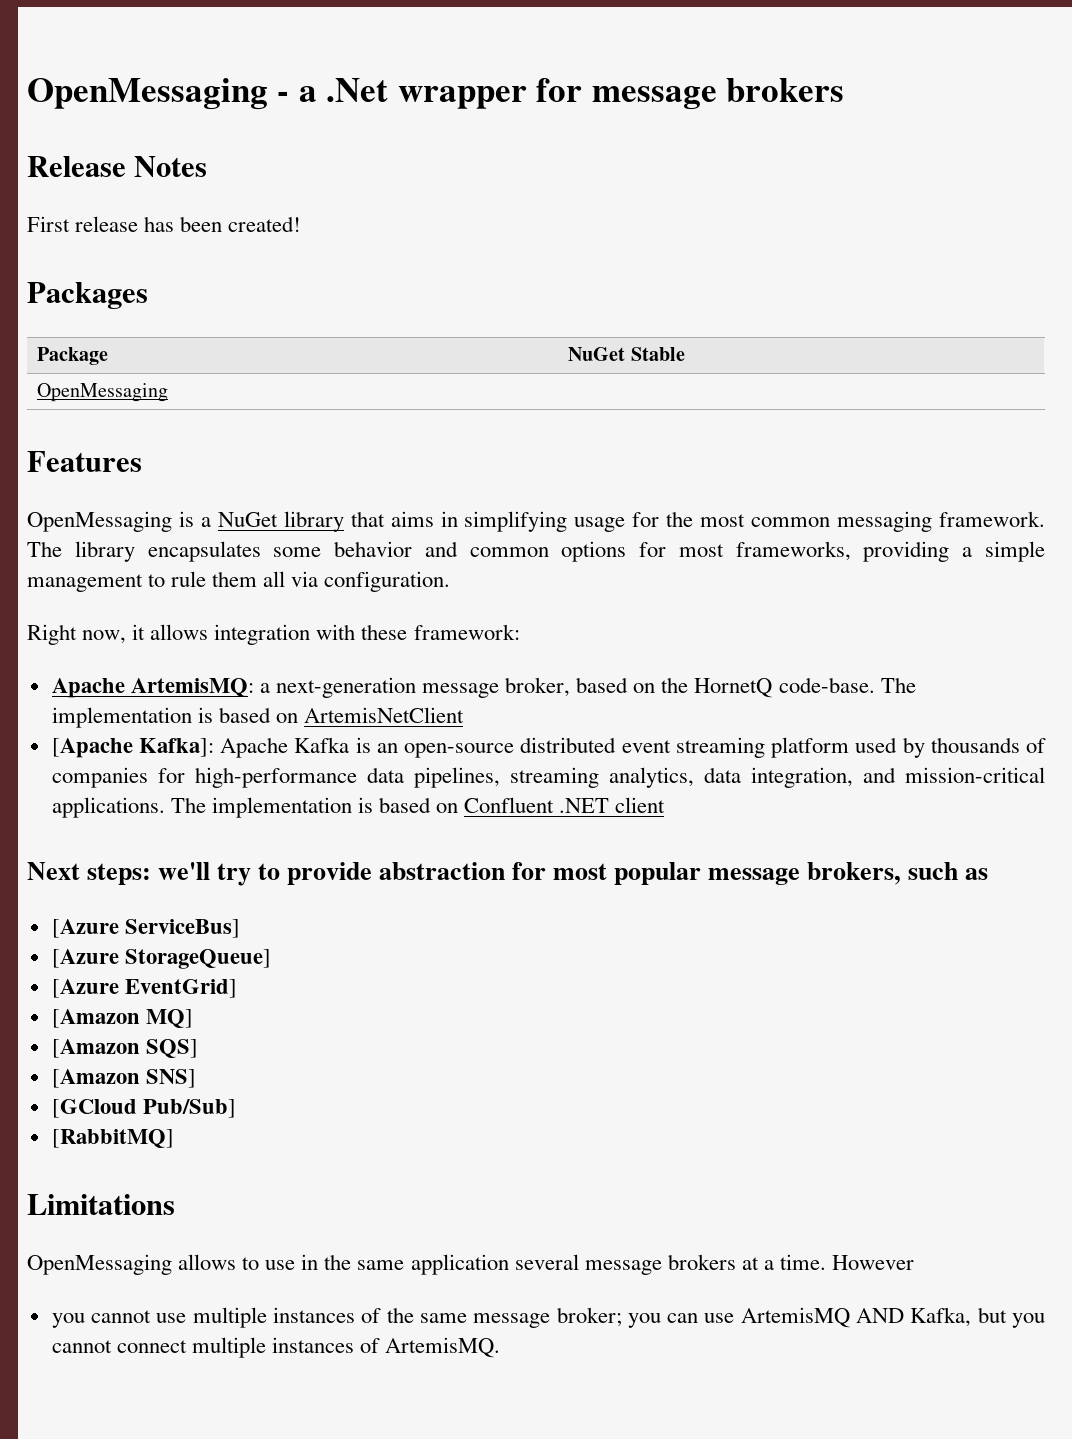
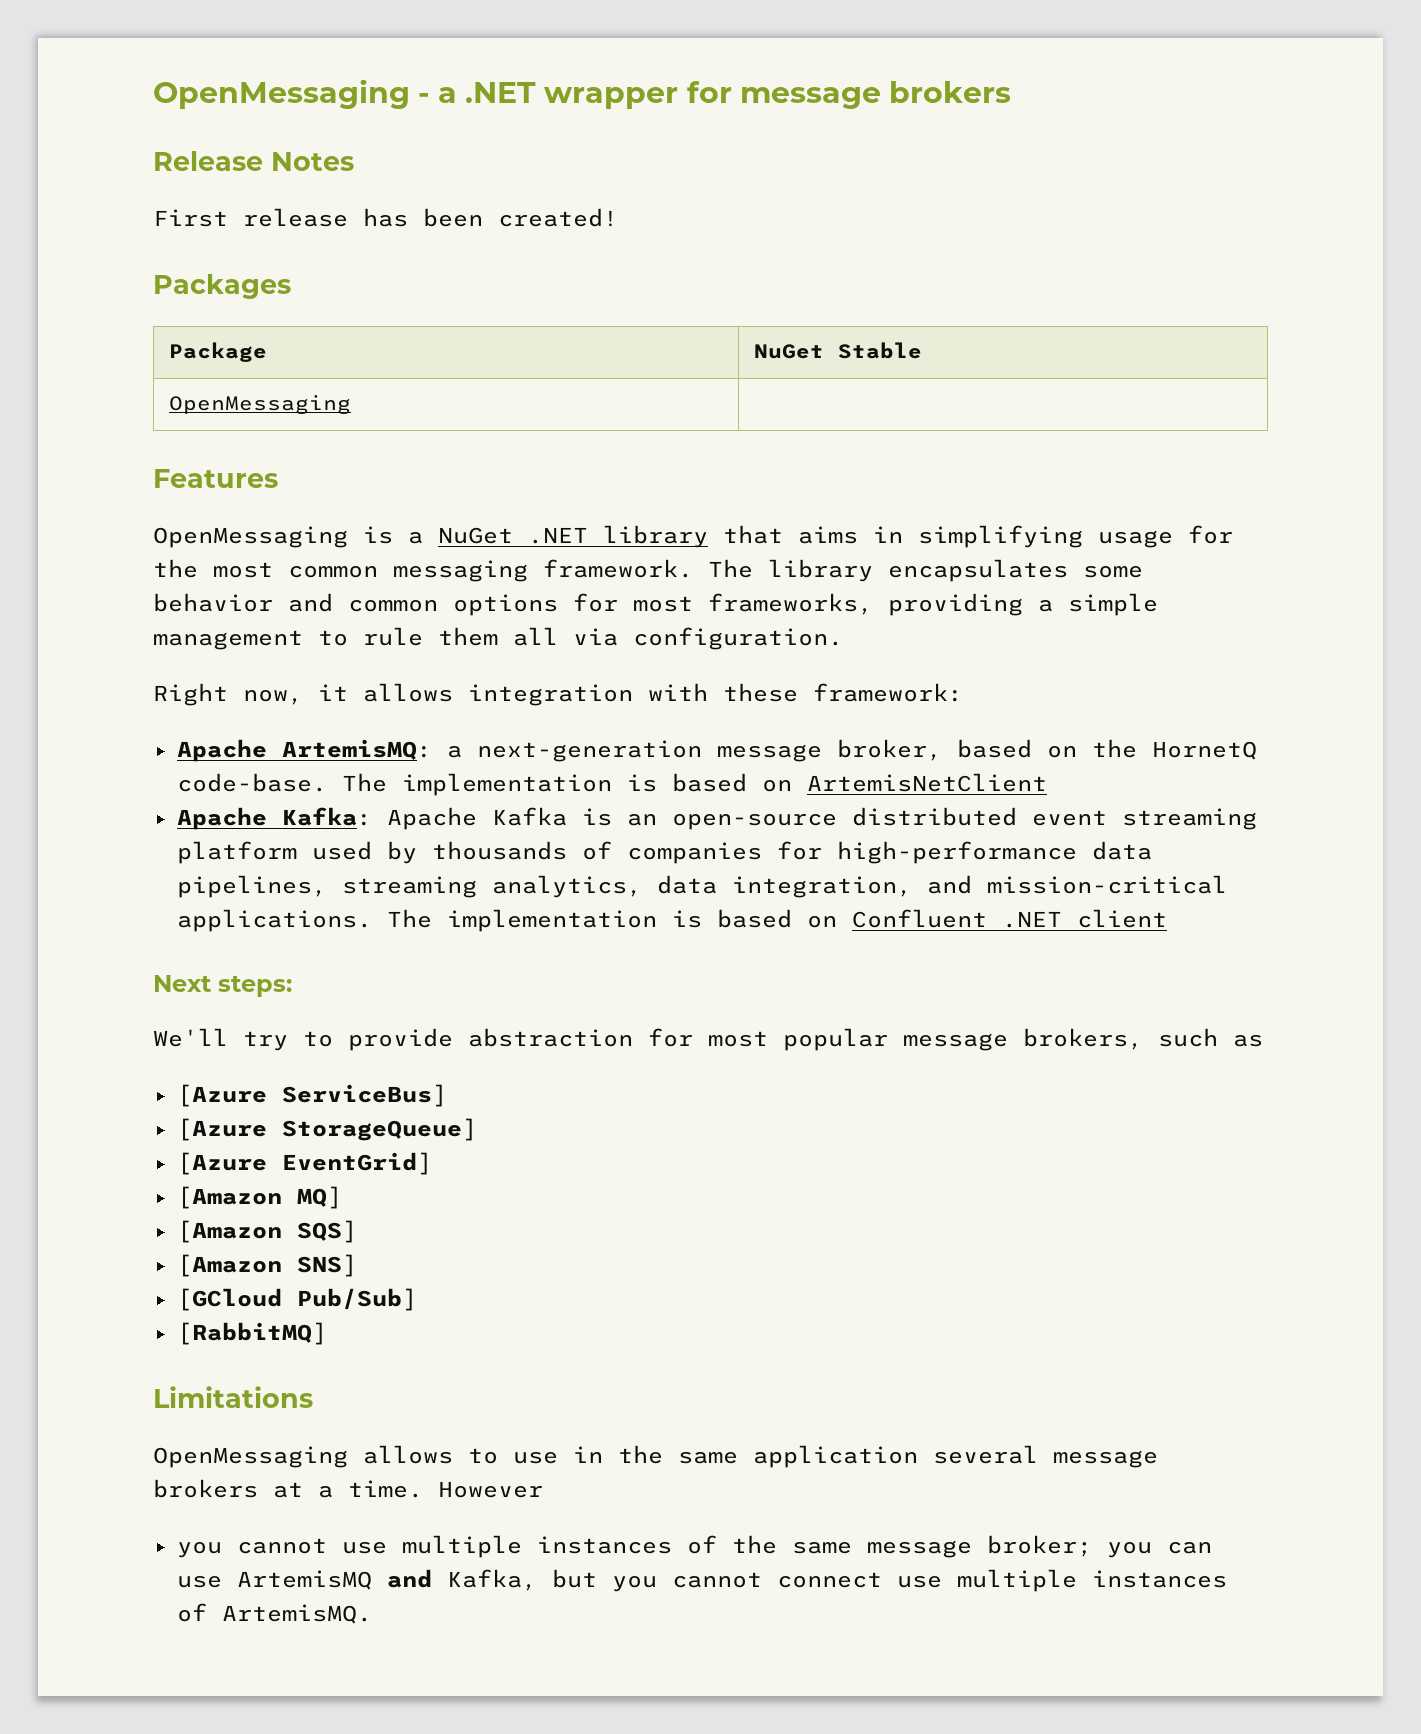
- OpenMessaging - a .Net wrapper for message brokers
+ OpenMessaging - a .NET wrapper for message brokers
- OpenMessaging is a NuGet library that aims in simplifying usage for the most common messaging framework.
+ OpenMessaging is a NuGet .NET library that aims in simplifying usage for the most common messaging framework.
- [Apache Kafka]: Apache Kafka is an open-source distributed event streaming platform used by thousands of companies for high-performance data pipelines, streaming analytics, data integration, and mission-critical applications.
+ Apache Kafka: Apache Kafka is an open-source distributed event streaming platform used by thousands of companies for high-performance data pipelines, streaming analytics, data integration, and mission-critical applications.
- Next steps: we'll try to provide abstraction for most popular message brokers, such as
+ Next steps:
+ We'll try to provide abstraction for most popular message brokers, such as
- you cannot use multiple instances of the same message broker; you can use ArtemisMQ AND Kafka, but you cannot connect multiple instances of ArtemisMQ.
+ you cannot use multiple instances of the same message broker; you can use ArtemisMQ and Kafka, but you cannot connect use multiple instances of ArtemisMQ.

